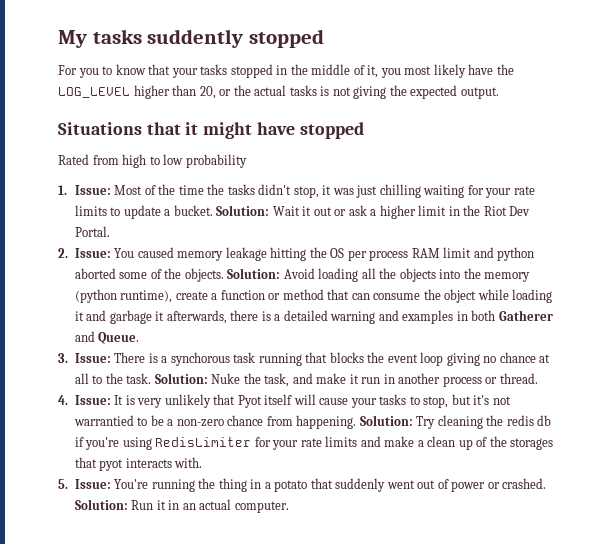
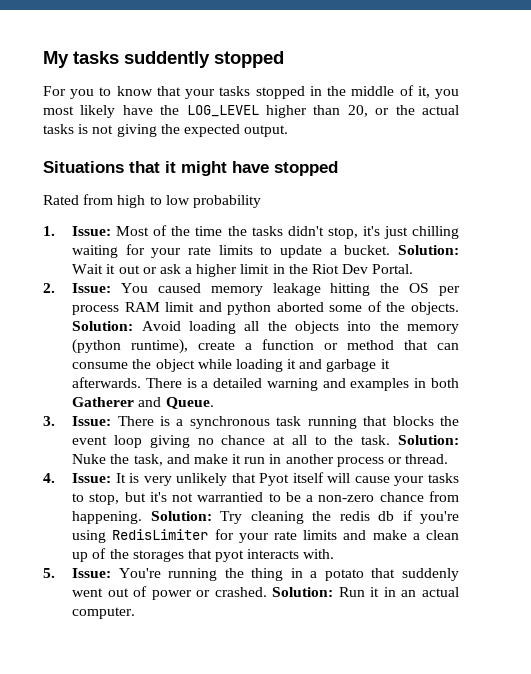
- 1. Issue: Most of the time the tasks didn't stop, it was just chilling waiting for your rate limits to update a bucket.
+ 1. Issue: Most of the time the tasks didn't stop, it's just chilling waiting for your rate limits to update a bucket.
- Solution: Avoid loading all the objects into the memory (python runtime), create a function or method that can consume the object while loading it and garbage it afterwards, there is a detailed warning and examples in both Gatherer and Queue.
+ Solution: Avoid loading all the objects into the memory (python runtime), create a function or method that can consume the object while loading it and garbage it afterwards. There is a detailed warning and examples in both Gatherer and Queue.
- 3. Issue: There is a synchorous task running that blocks the event loop giving no chance at all to the task.
+ 3. Issue: There is a synchronous task running that blocks the event loop giving no chance at all to the task.

